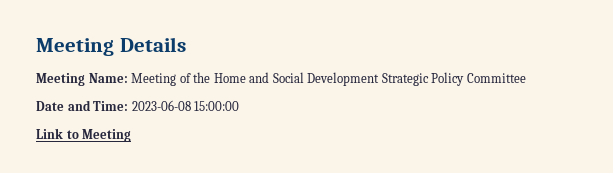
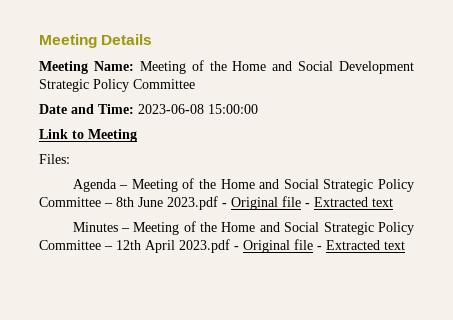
+ Files:
+ Agenda – Meeting of the Home and Social Strategic Policy Committee – 8th June 2023.pdf - Original file - Extracted text
+ Minutes – Meeting of the Home and Social Strategic Policy Committee – 12th April 2023.pdf - Original file - Extracted text

